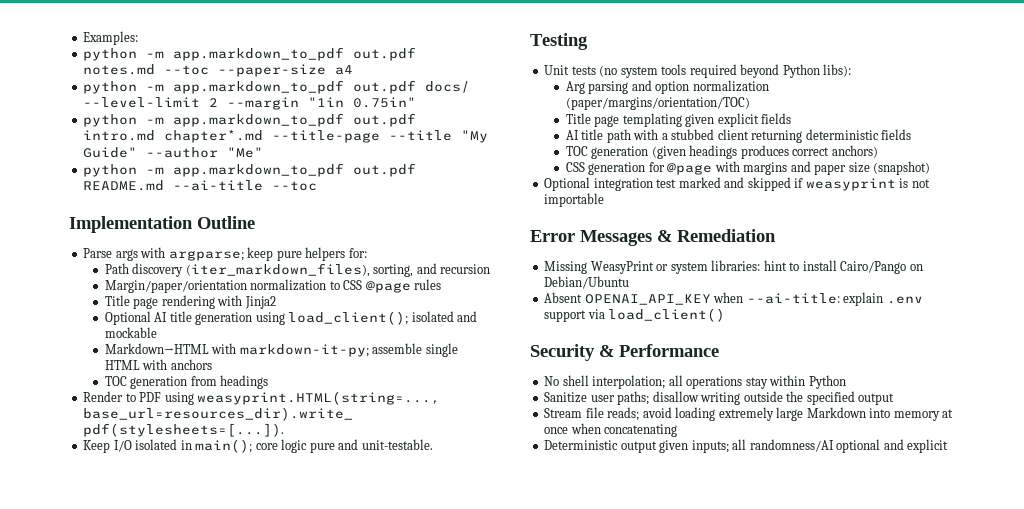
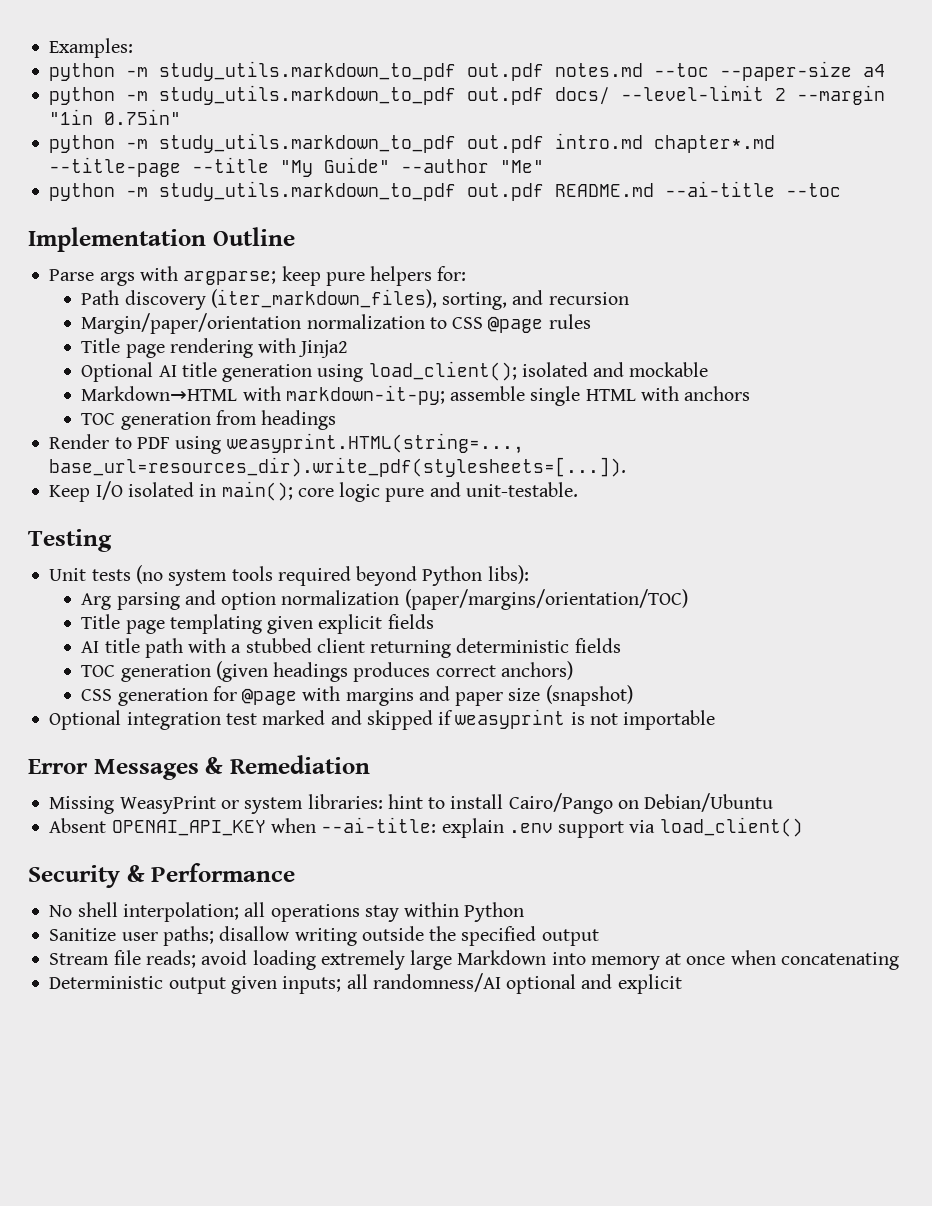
- python -m app.markdown_to_pdf out.pdf notes.md --toc --paper-size a4
+ python -m study_utils.markdown_to_pdf out.pdf notes.md --toc --paper-size a4
- python -m app.markdown_to_pdf out.pdf docs/ --level-limit 2 --margin "1in 0.75in"
+ python -m study_utils.markdown_to_pdf out.pdf docs/ --level-limit 2 --margin "1in 0.75in"
- python -m app.markdown_to_pdf out.pdf intro.md chapter*.md --title-page --title "My Guide" --author "Me"
+ python -m study_utils.markdown_to_pdf out.pdf intro.md chapter*.md --title-page --title "My Guide" --author "Me"
- python -m app.markdown_to_pdf out.pdf README.md --ai-title --toc
+ python -m study_utils.markdown_to_pdf out.pdf README.md --ai-title --toc

